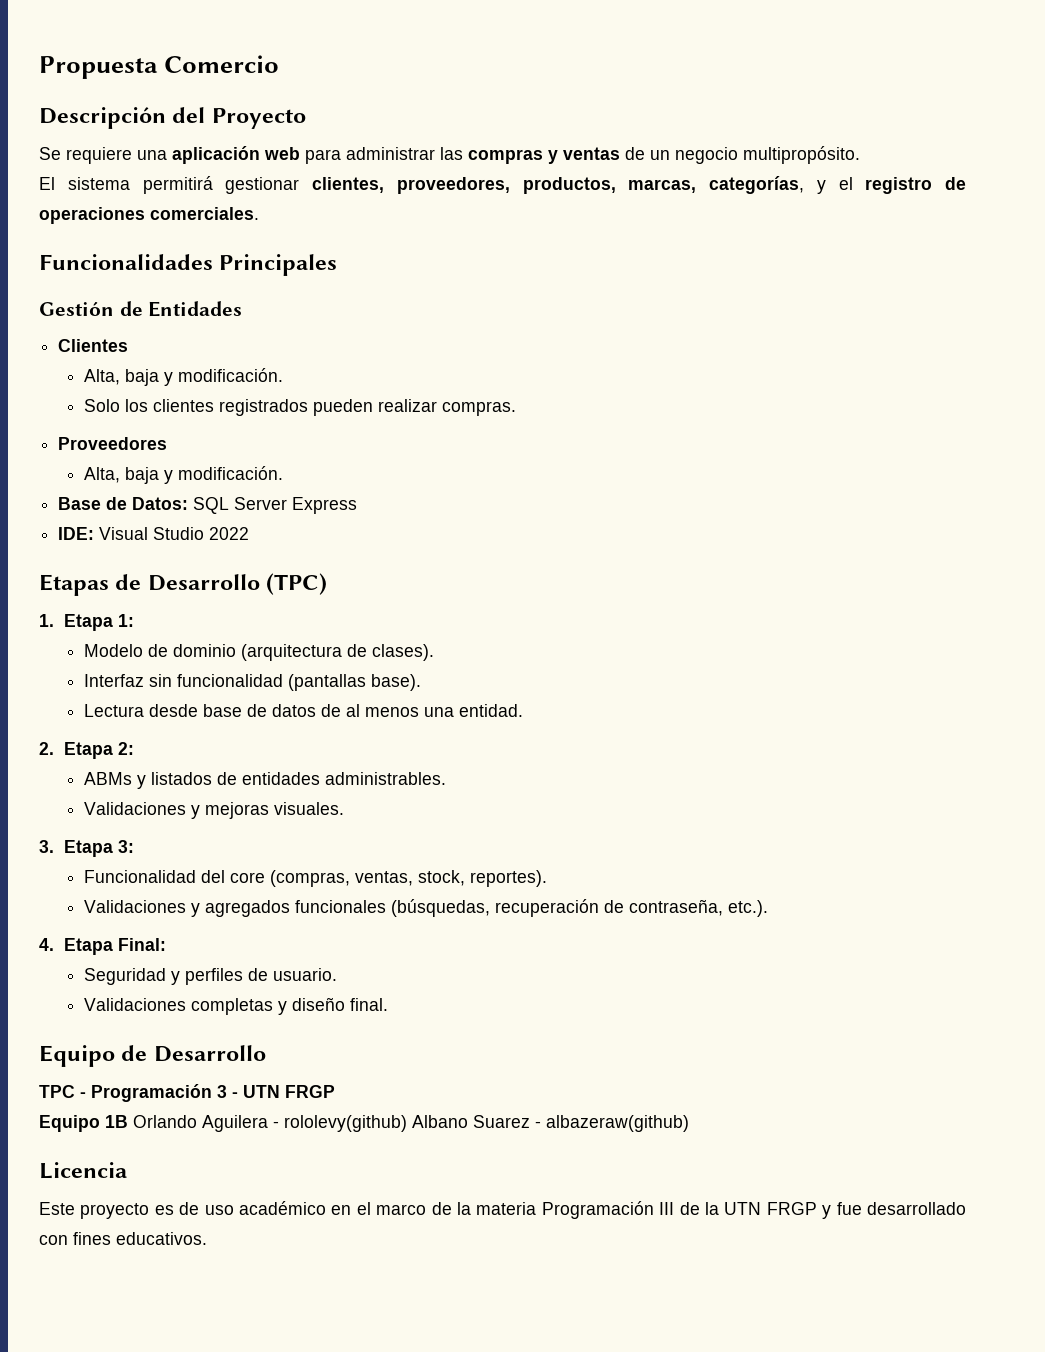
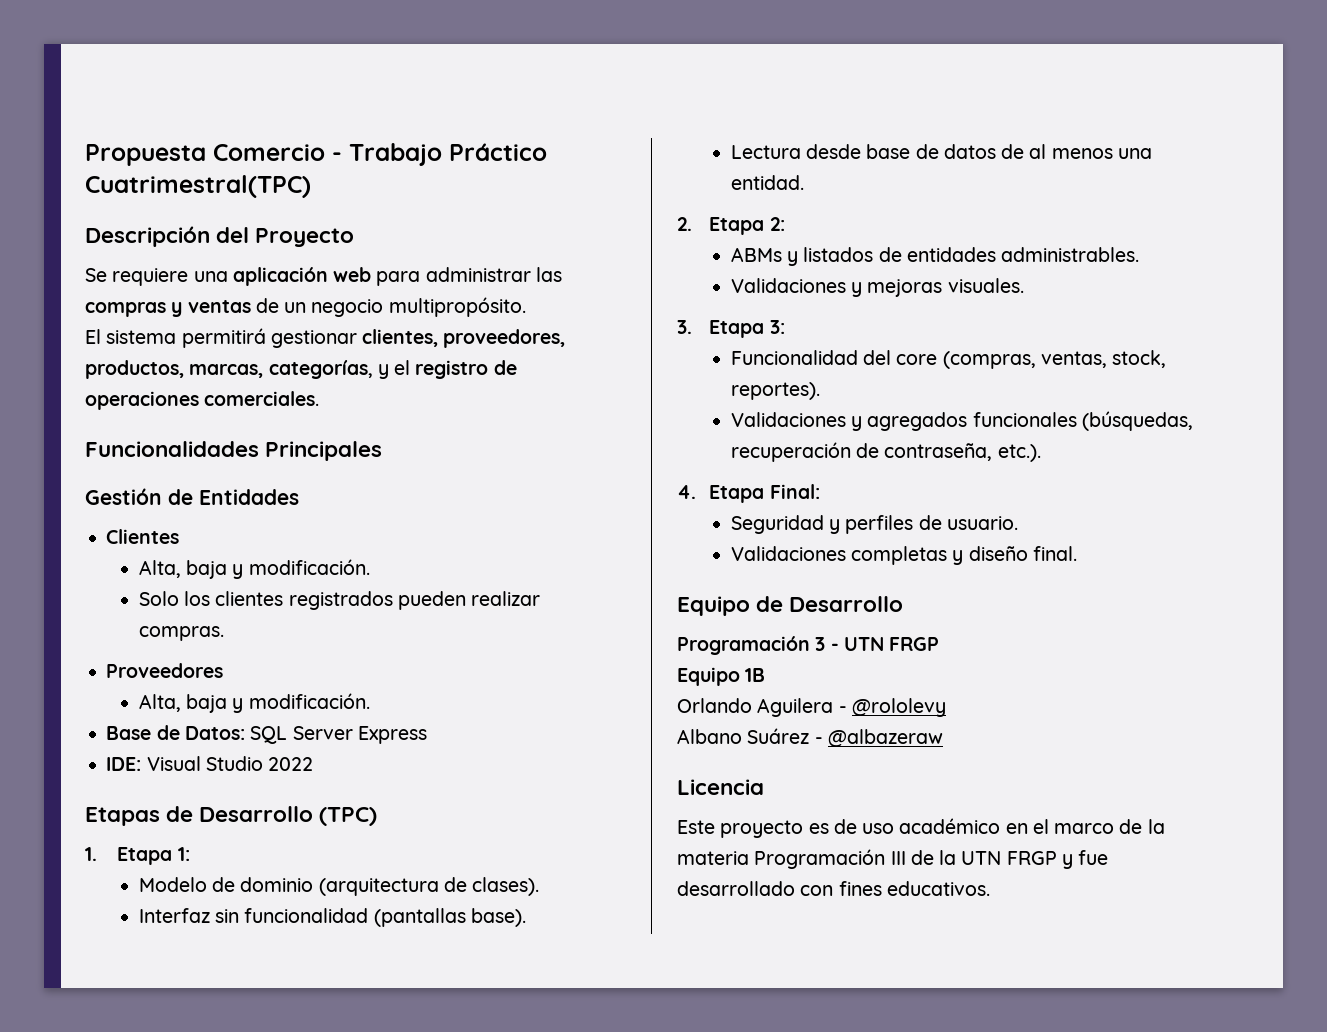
- Propuesta Comercio
+ Propuesta Comercio - Trabajo Práctico Cuatrimestral(TPC)
- TPC - Programación 3 - UTN FRGP
+ Programación 3 - UTN FRGP
- Equipo 1B Orlando Aguilera - rololevy(github) Albano Suarez - albazeraw(github)
+ Equipo 1B
+ Orlando Aguilera - @rololevy
+ Albano Suárez - @albazeraw

